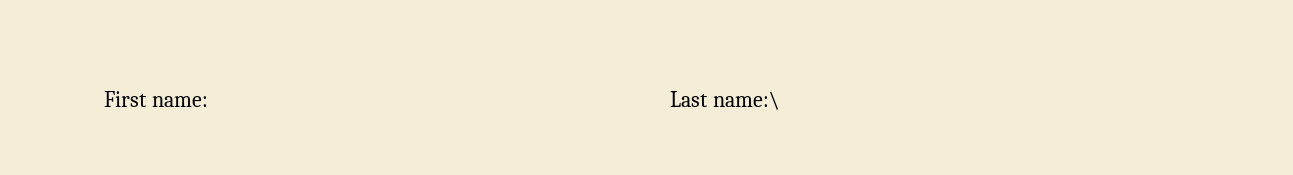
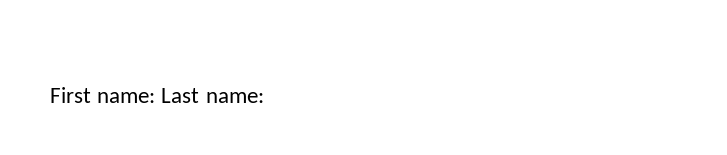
- First name:
- Last name:\
+ First name: Last name:

